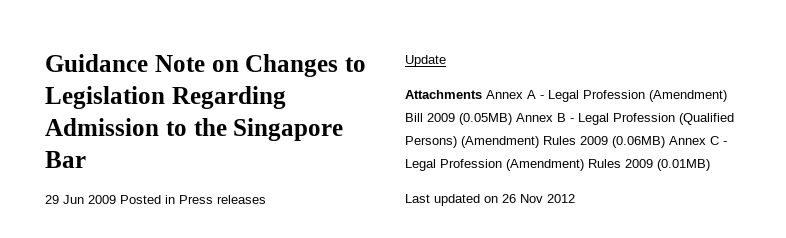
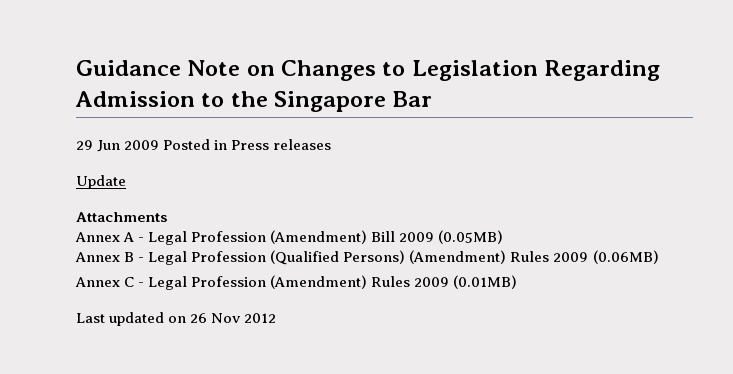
- Attachments Annex A - Legal Profession (Amendment) Bill 2009 (0.05MB) Annex B - Legal Profession (Qualified Persons) (Amendment) Rules 2009 (0.06MB) Annex C - Legal Profession (Amendment) Rules 2009 (0.01MB)
+ Attachments
+ Annex A - Legal Profession (Amendment) Bill 2009 (0.05MB)
+ Annex B - Legal Profession (Qualified Persons) (Amendment) Rules 2009 (0.06MB)
+ Annex C - Legal Profession (Amendment) Rules 2009 (0.01MB)

